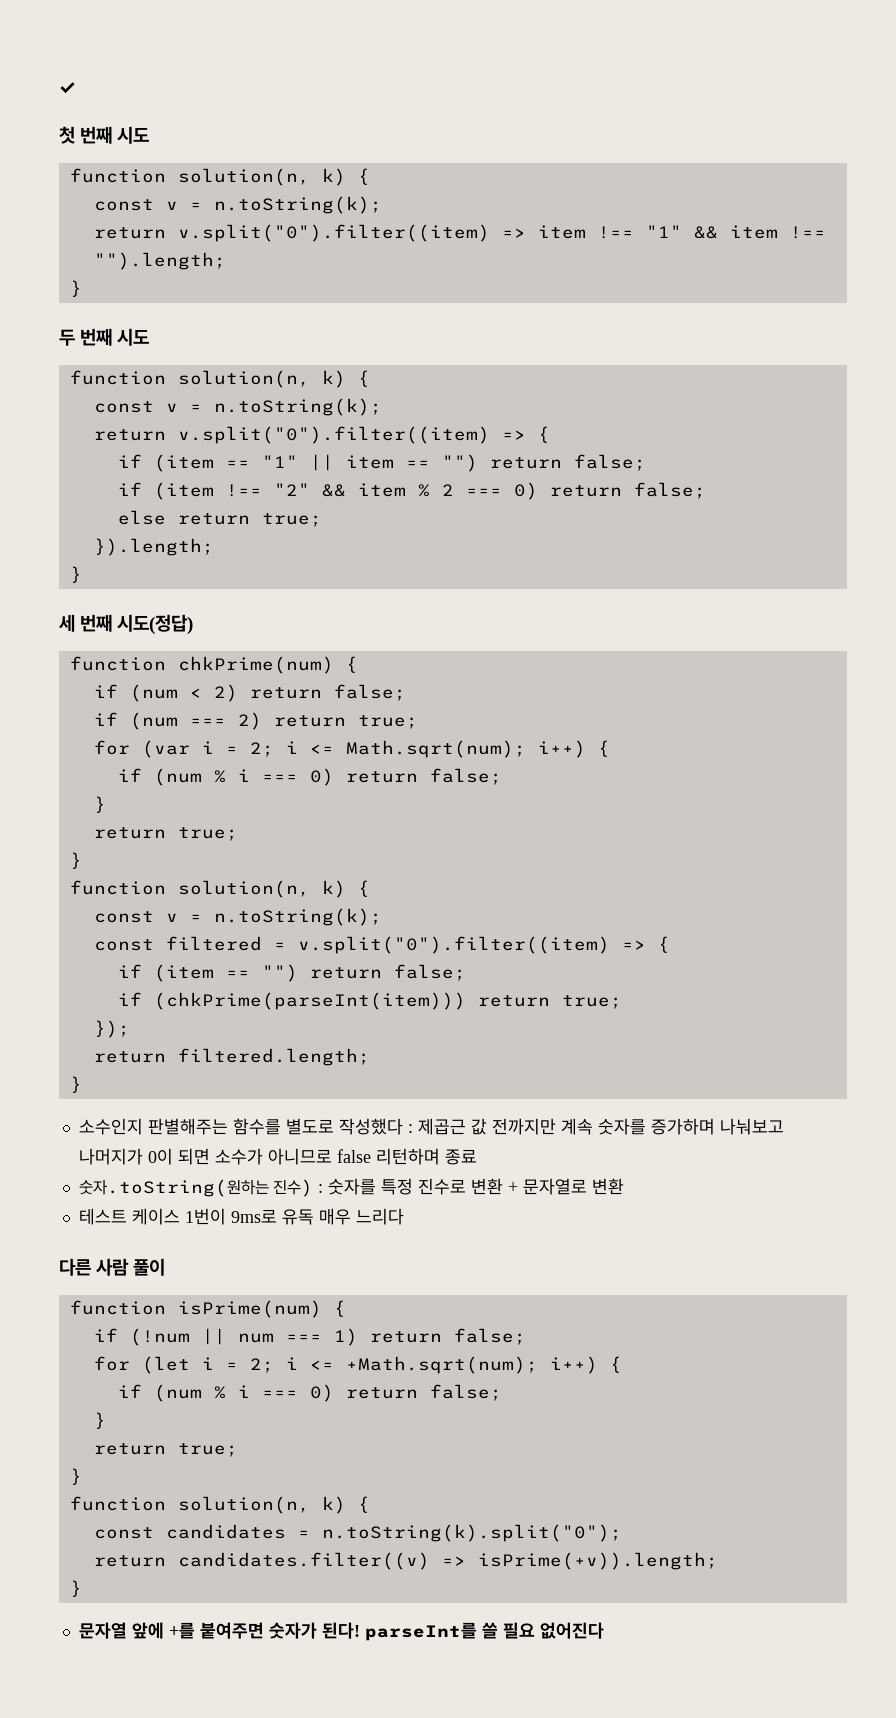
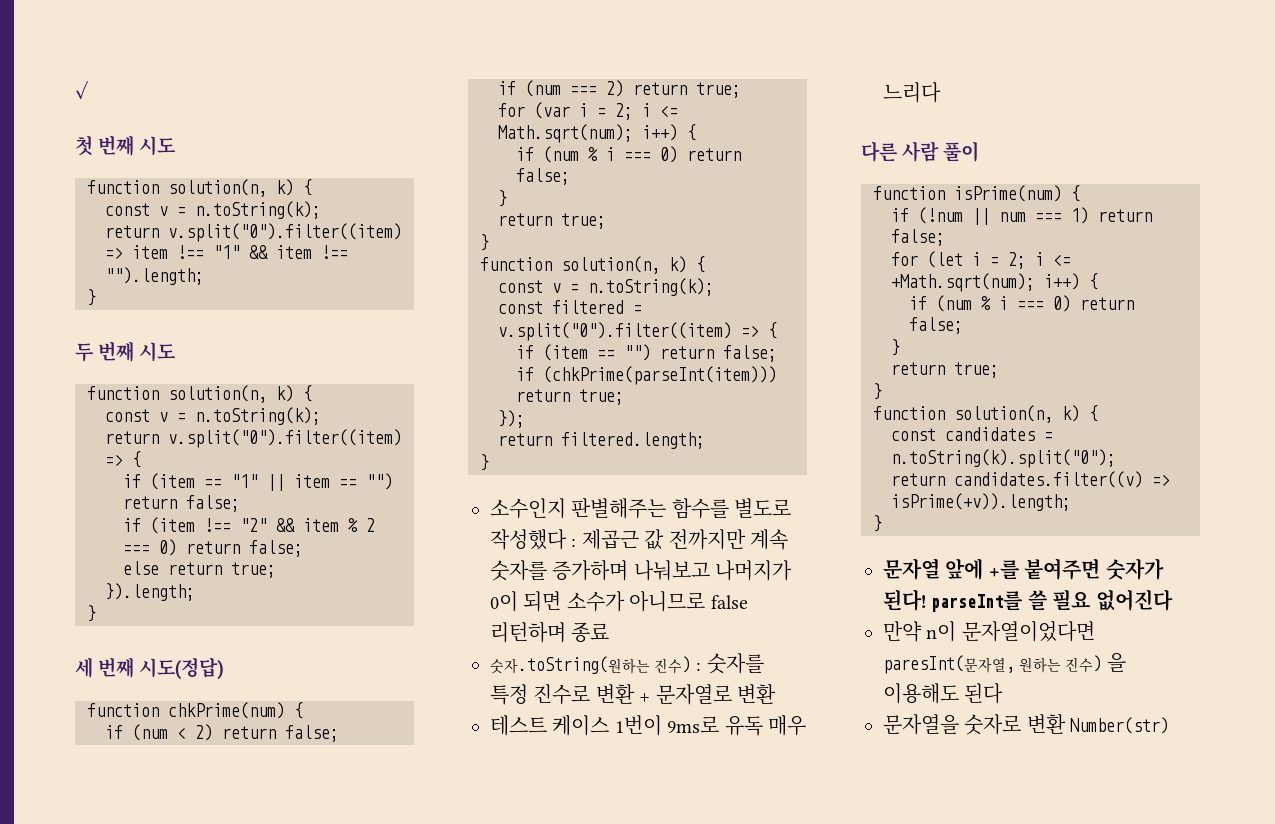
+ 만약 n이 문자열이었다면 paresInt(문자열, 원하는 진수) 을 이용해도 된다
+ 문자열을 숫자로 변환 Number(str)

